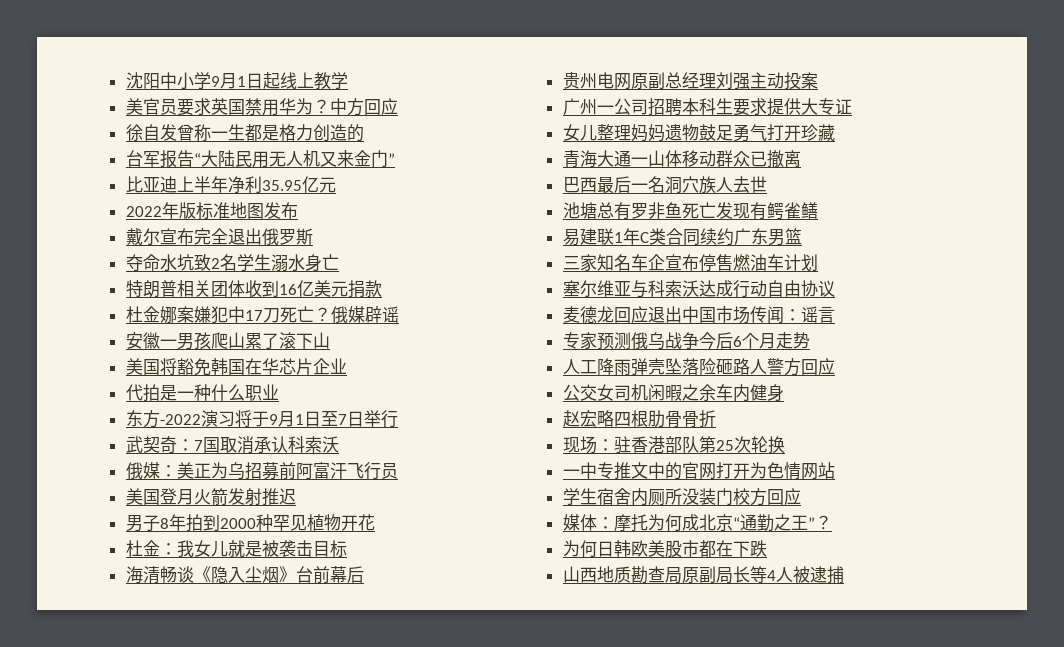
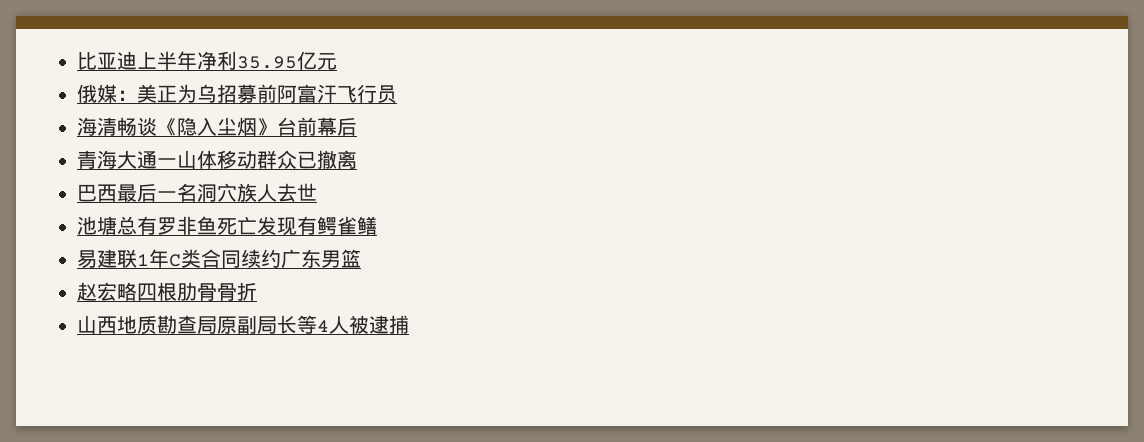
- 沈阳中小学9月1日起线上教学
- 美官员要求英国禁用华为？中方回应
- 徐自发曾称一生都是格力创造的
- 台军报告“大陆民用无人机又来金门”
- 2022年版标准地图发布
- 戴尔宣布完全退出俄罗斯
- 夺命水坑致2名学生溺水身亡
- 特朗普相关团体收到16亿美元捐款
- 杜金娜案嫌犯中17刀死亡？俄媒辟谣
- 安徽一男孩爬山累了滚下山
- 美国将豁免韩国在华芯片企业
- 代拍是一种什么职业
- 东方-2022演习将于9月1日至7日举行
- 武契奇：7国取消承认科索沃
- 美国登月火箭发射推迟
- 男子8年拍到2000种罕见植物开花
- 杜金：我女儿就是被袭击目标
- 贵州电网原副总经理刘强主动投案
- 广州一公司招聘本科生要求提供大专证
- 女儿整理妈妈遗物鼓足勇气打开珍藏
- 三家知名车企宣布停售燃油车计划
- 塞尔维亚与科索沃达成行动自由协议
- 麦德龙回应退出中国市场传闻：谣言
- 专家预测俄乌战争今后6个月走势
- 人工降雨弹壳坠落险砸路人警方回应
- 公交女司机闲暇之余车内健身
- 现场：驻香港部队第25次轮换
- 一中专推文中的官网打开为色情网站
- 学生宿舍内厕所没装门校方回应
- 媒体：摩托为何成北京“通勤之王”？
- 为何日韩欧美股市都在下跌

